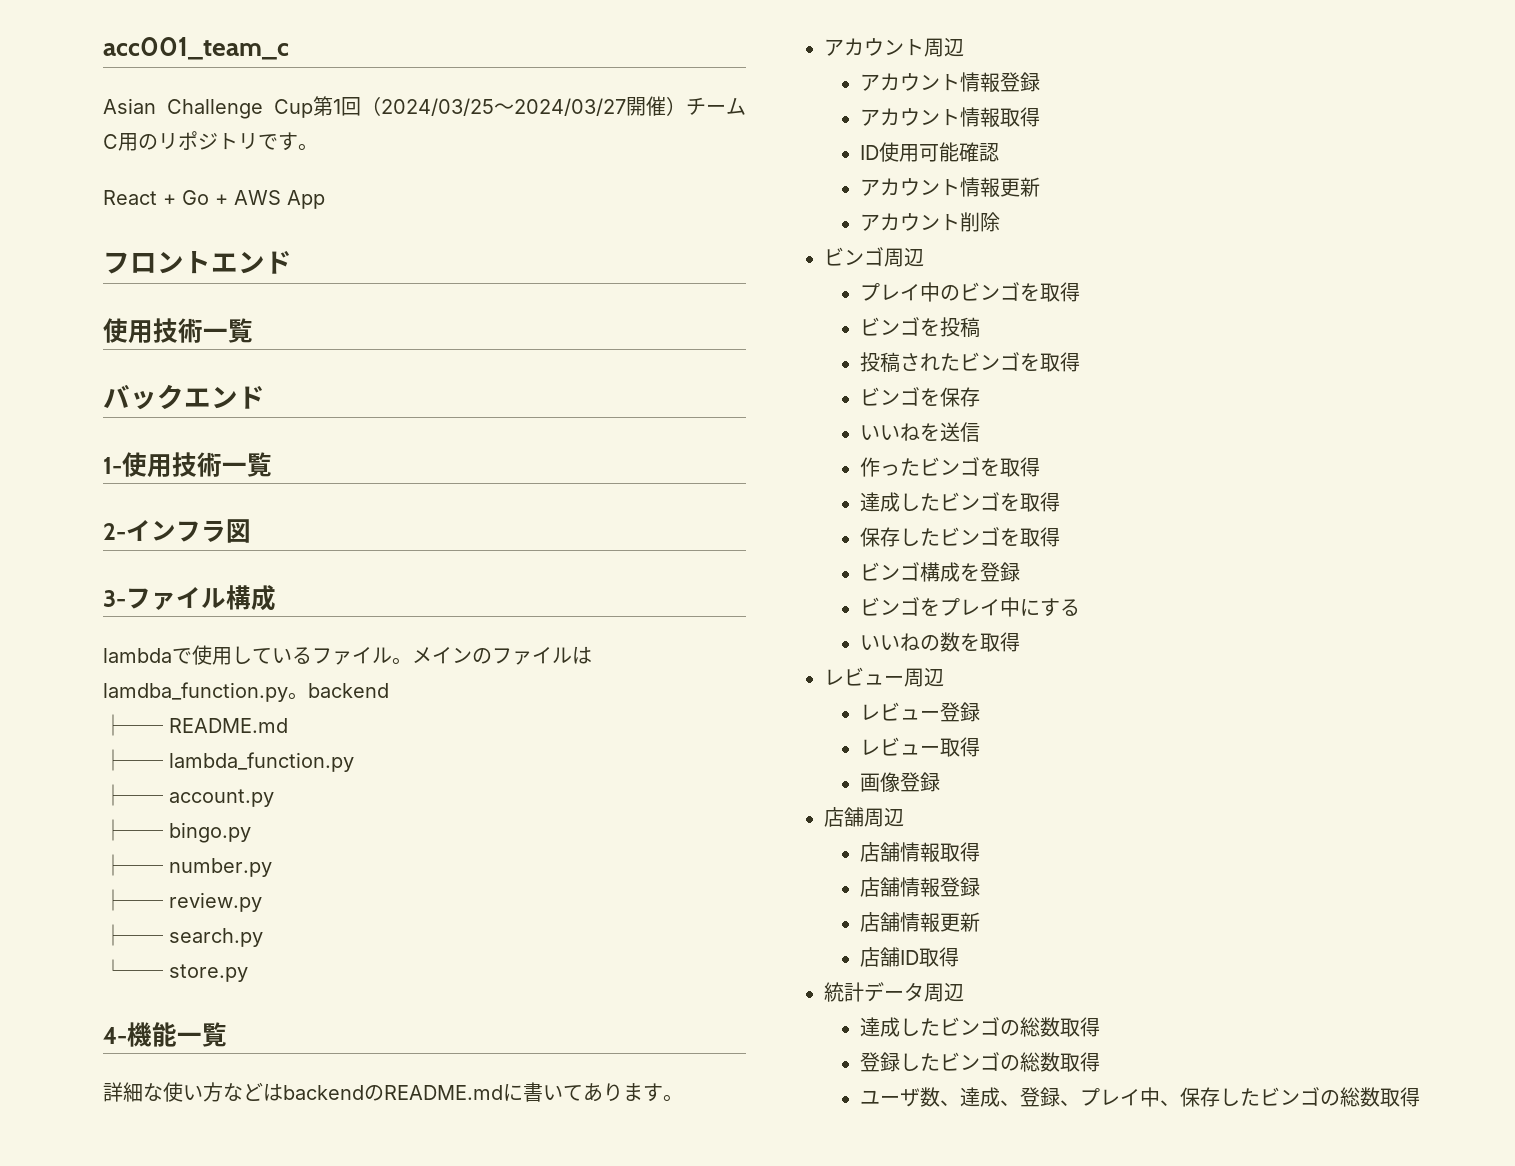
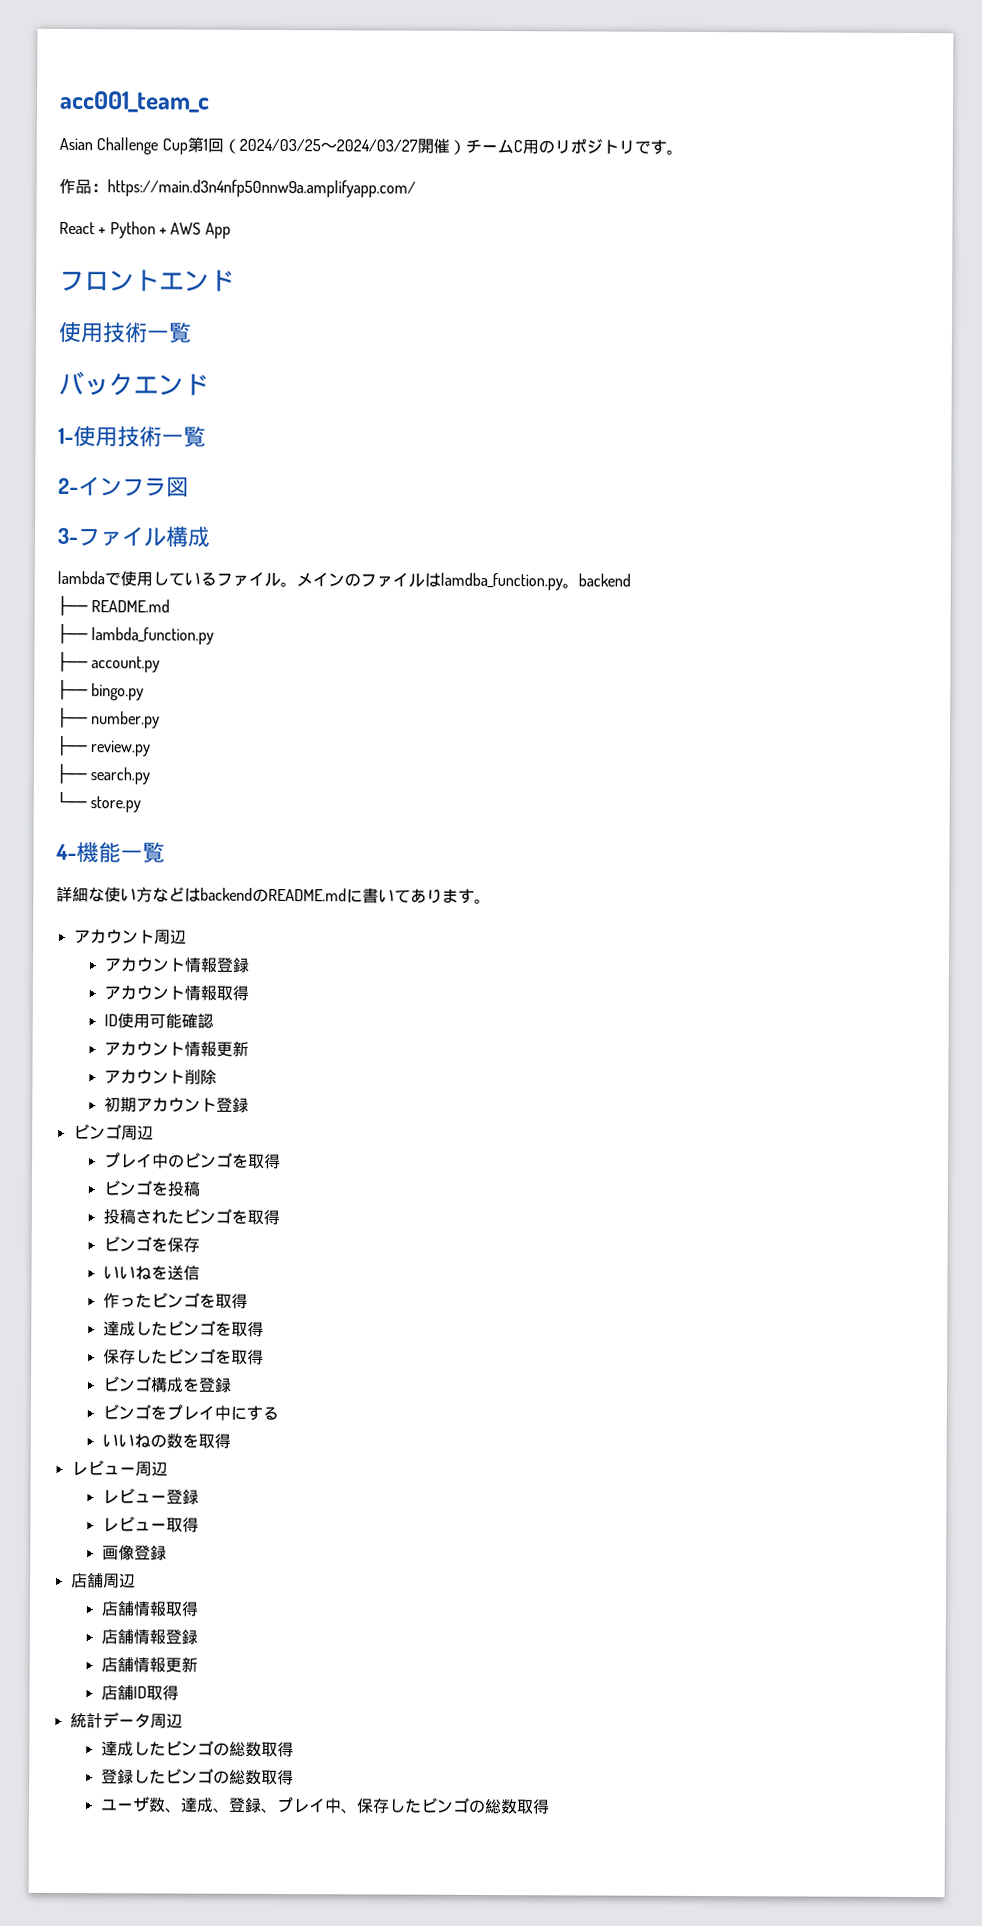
+ 作品：https://main.d3n4nfp50nnw9a.amplifyapp.com/
- React + Go + AWS App
+ React + Python + AWS App
+ 初期アカウント登録

